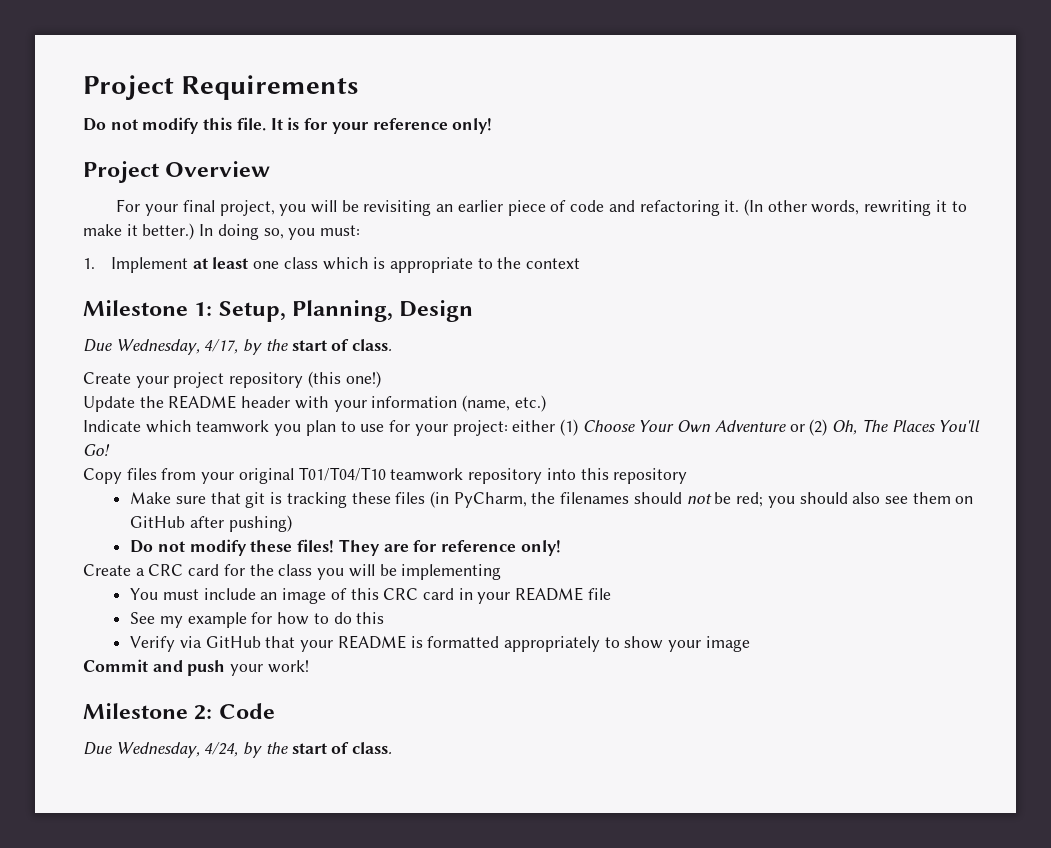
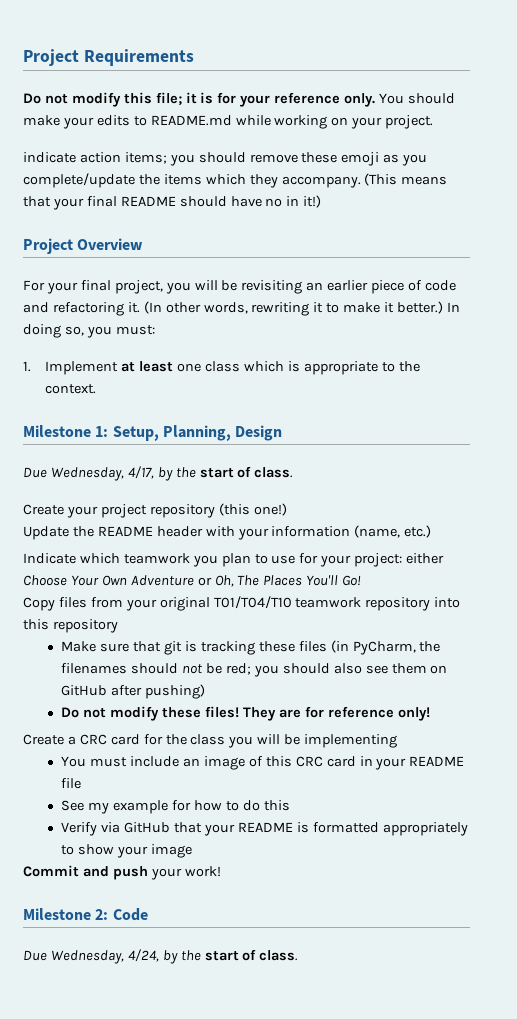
- Do not modify this file. It is for your reference only!
+ Do not modify this file; it is for your reference only. You should make your edits to README.md while working on your project.
+ indicate action items; you should remove these emoji as you complete/update the items which they accompany. (This means that your final README should have no in it!)
- 1. Implement at least one class which is appropriate to the context
+ 1. Implement at least one class which is appropriate to the context.
- Indicate which teamwork you plan to use for your project: either (1) Choose Your Own Adventure or (2) Oh, The Places You'll Go!
+ Indicate which teamwork you plan to use for your project: either Choose Your Own Adventure or Oh, The Places You'll Go!

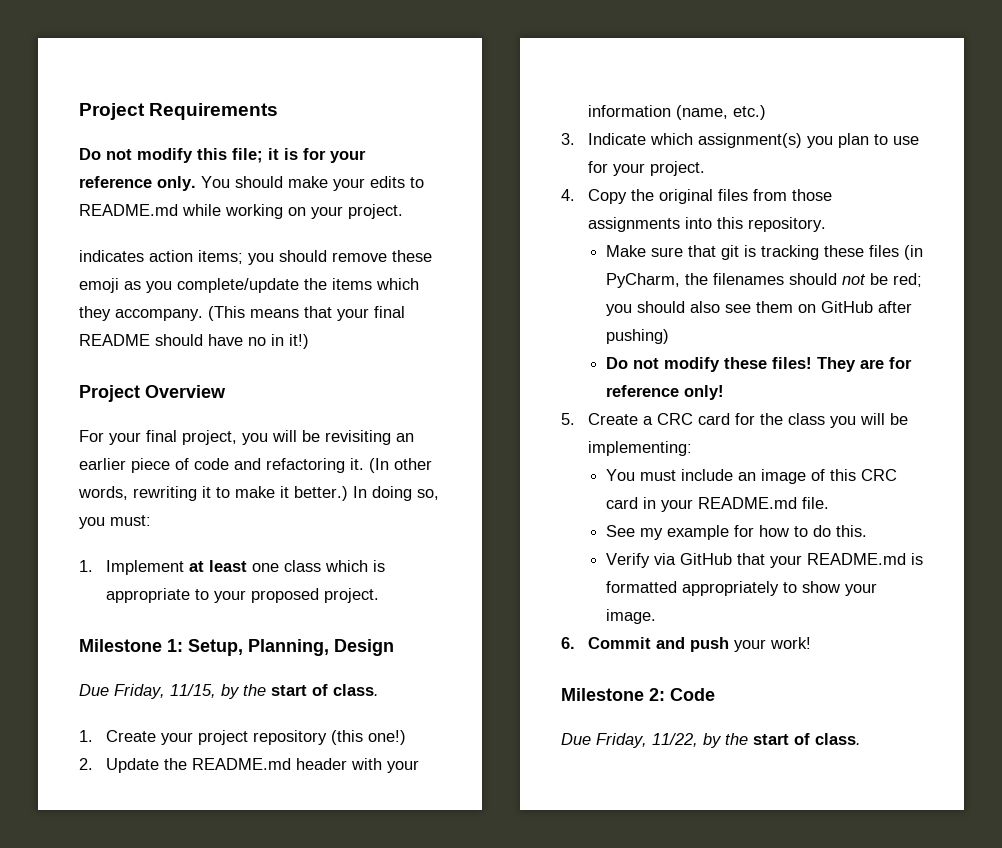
- indicate action items; you should remove these emoji as you complete/update the items which they accompany.
+ indicates action items; you should remove these emoji as you complete/update the items which they accompany.
- 1. Implement at least one class which is appropriate to the context.
+ 1. Implement at least one class which is appropriate to your proposed project.
- Due Wednesday, 4/17, by the start of class.
+ Due Friday, 11/15, by the start of class.
- Create your project repository (this one!)
+ 1. Create your project repository (this one!)
- Update the README header with your information (name, etc.)
+ 2. Update the README.md header with your information (name, etc.)
- Indicate which teamwork you plan to use for your project: either Choose Your Own Adventure or Oh, The Places You'll Go!
- Copy files from your original T01/T04/T10 teamwork repository into this repository
+ 3. Indicate which assignment(s) you plan to use for your project.
+ 4. Copy the original files from those assignments into this repository.
- Create a CRC card for the class you will be implementing
+ 5. Create a CRC card for the class you will be implementing:
- You must include an image of this CRC card in your README file
+ You must include an image of this CRC card in your README.md file.
- See my example for how to do this
+ See my example for how to do this.
- Verify via GitHub that your README is formatted appropriately to show your image
- Commit and push your work!
+ Verify via GitHub that your README.md is formatted appropriately to show your image.
+ 6. Commit and push your work!
- Due Wednesday, 4/24, by the start of class.
+ Due Friday, 11/22, by the start of class.

